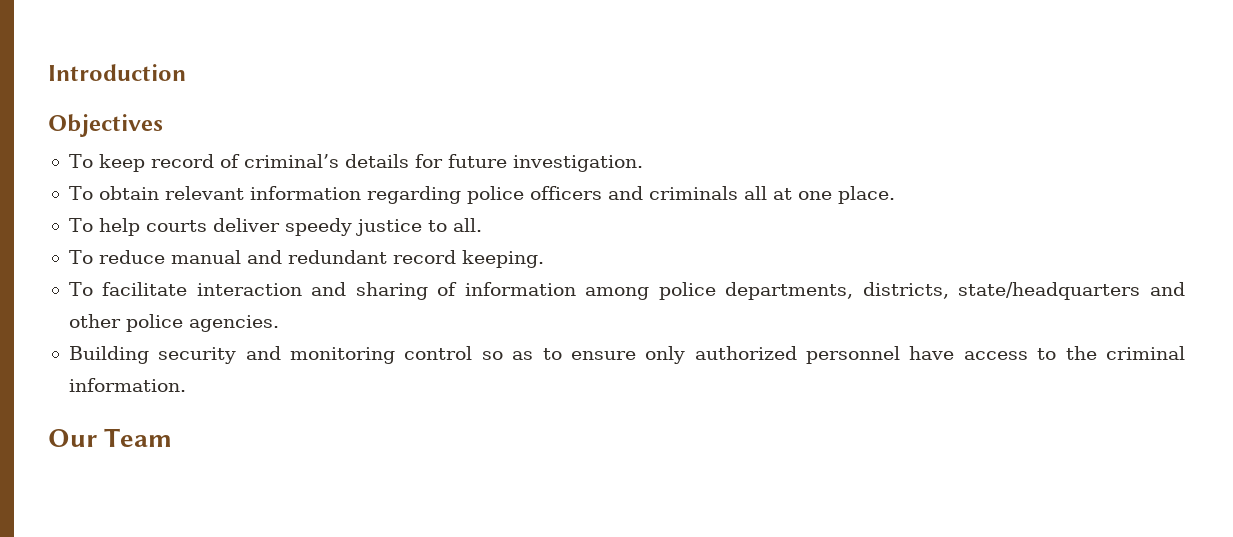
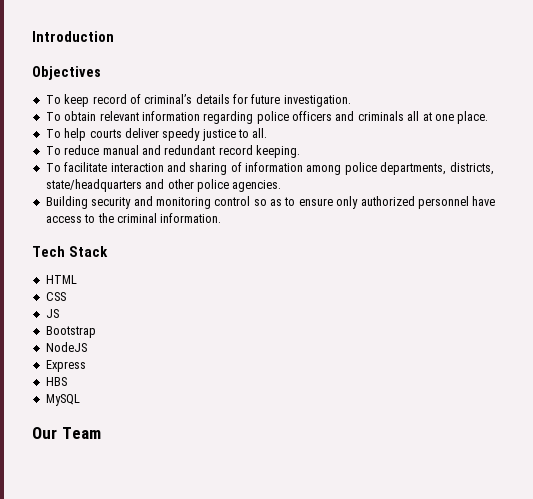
+ Tech Stack
+ HTML
+ CSS
+ JS
+ Bootstrap
+ NodeJS
+ Express
+ HBS
+ MySQL

